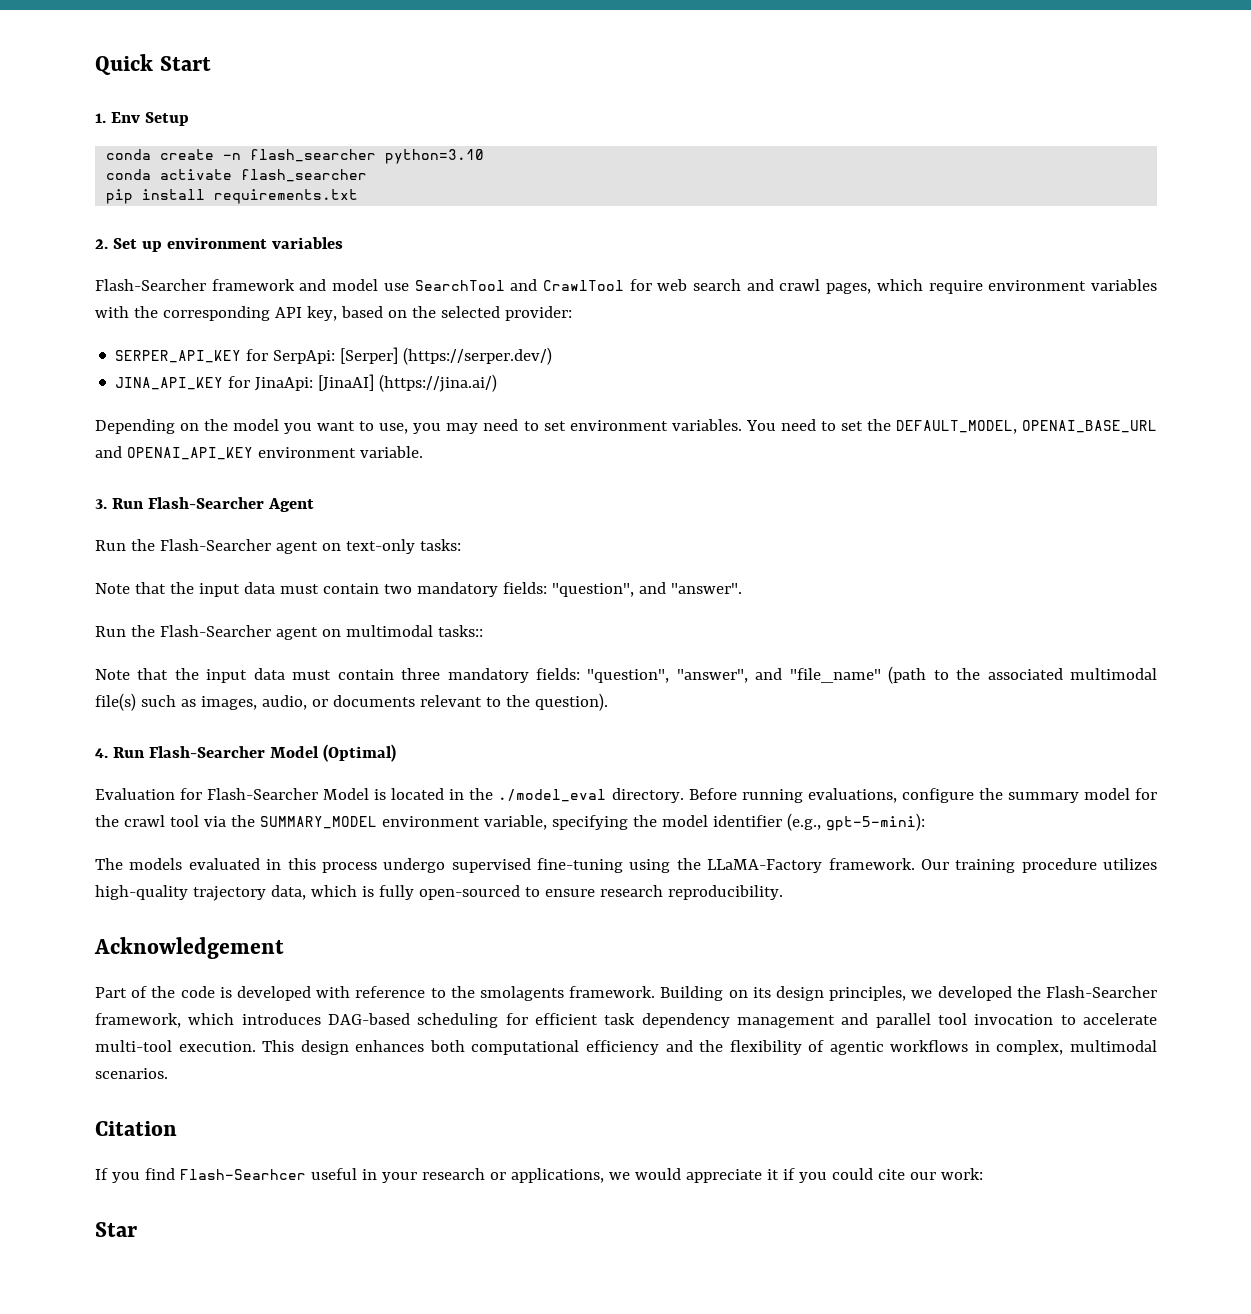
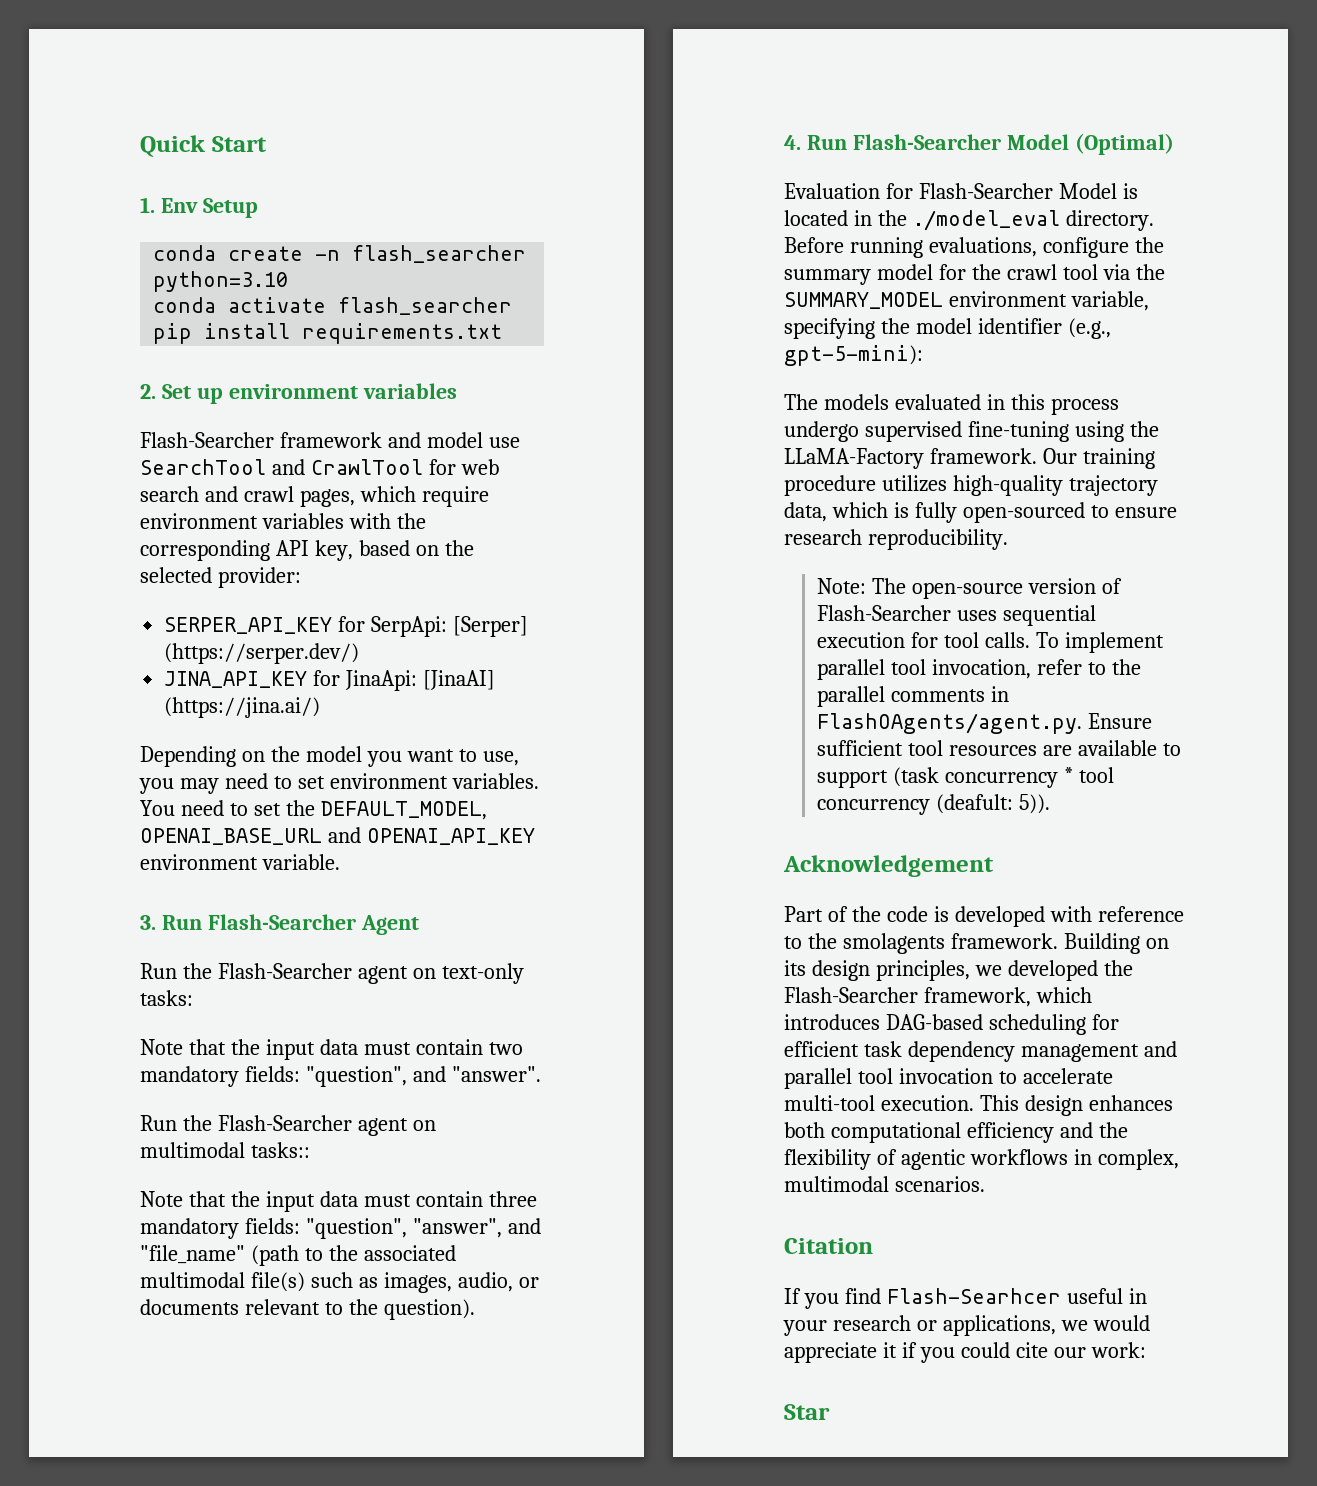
+ Note: The open-source version of Flash-Searcher uses sequential execution for tool calls. To implement parallel tool invocation, refer to the parallel comments in FlashOAgents/agent.py. Ensure sufficient tool resources are available to support (task concurrency * tool concurrency (deafult: 5)).

